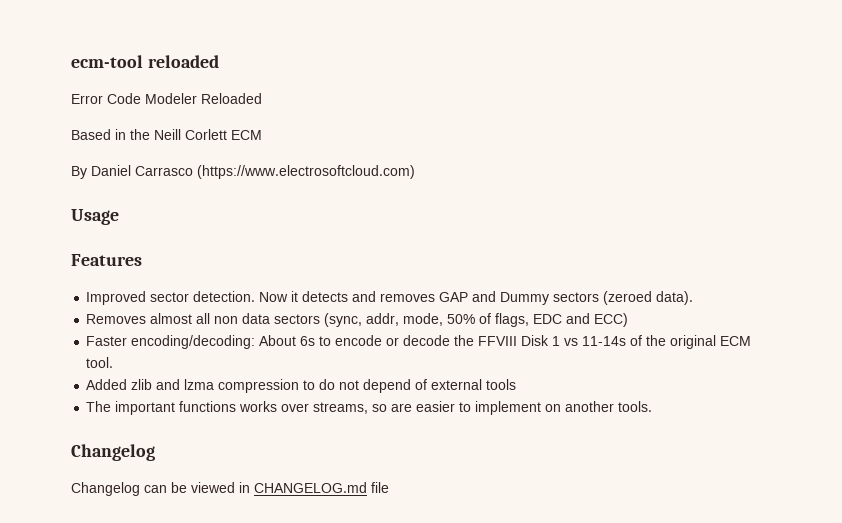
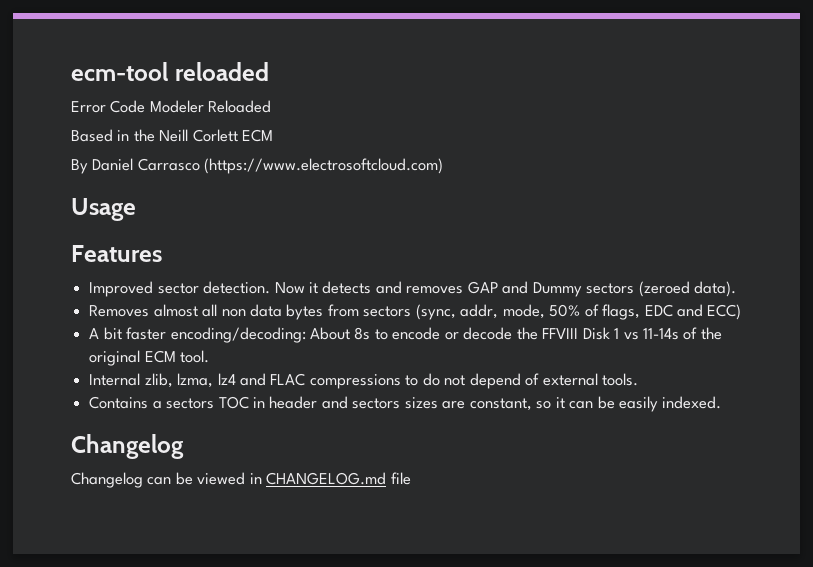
- Removes almost all non data sectors (sync, addr, mode, 50% of flags, EDC and ECC)
+ Removes almost all non data bytes from sectors (sync, addr, mode, 50% of flags, EDC and ECC)
- Faster encoding/decoding: About 6s to encode or decode the FFVIII Disk 1 vs 11-14s of the original ECM tool.
+ A bit faster encoding/decoding: About 8s to encode or decode the FFVIII Disk 1 vs 11-14s of the original ECM tool.
- Added zlib and lzma compression to do not depend of external tools
- The important functions works over streams, so are easier to implement on another tools.
+ Internal zlib, lzma, lz4 and FLAC compressions to do not depend of external tools.
+ Contains a sectors TOC in header and sectors sizes are constant, so it can be easily indexed.

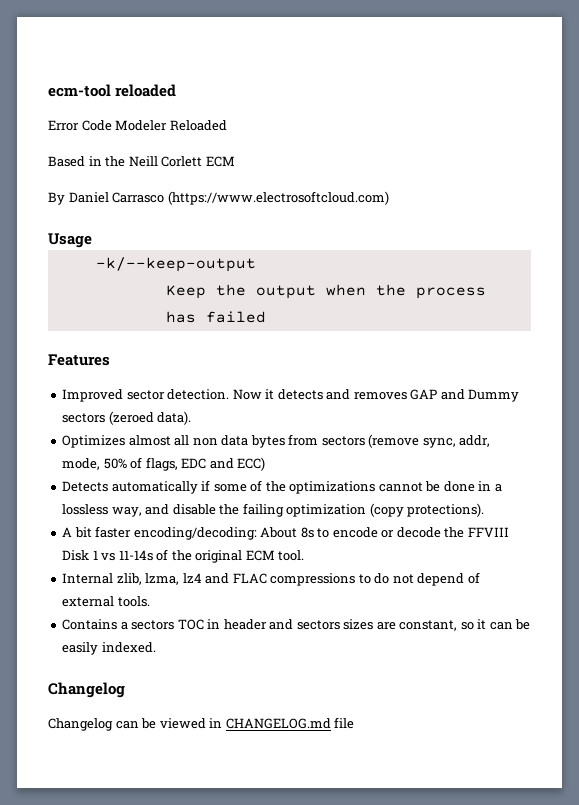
+ -k/--keep-output
+ Keep the output when the process has failed
- Removes almost all non data bytes from sectors (sync, addr, mode, 50% of flags, EDC and ECC)
+ Optimizes almost all non data bytes from sectors (remove sync, addr, mode, 50% of flags, EDC and ECC)
+ Detects automatically if some of the optimizations cannot be done in a lossless way, and disable the failing optimization (copy protections).

